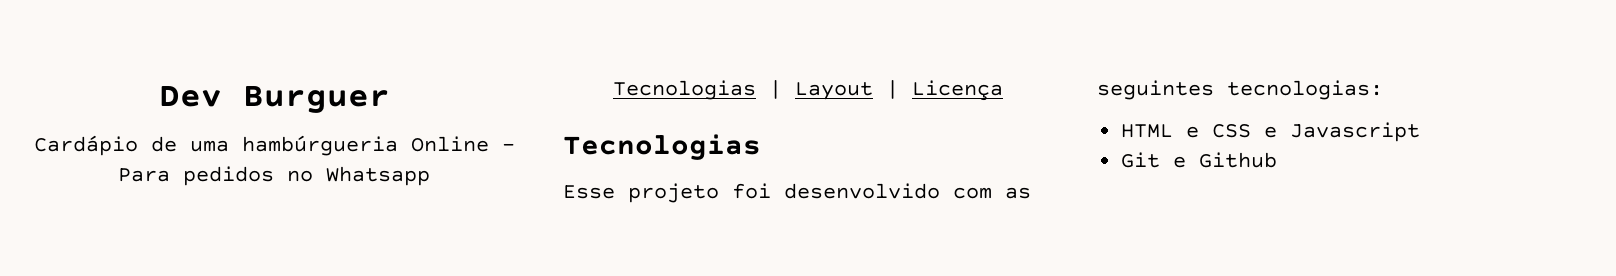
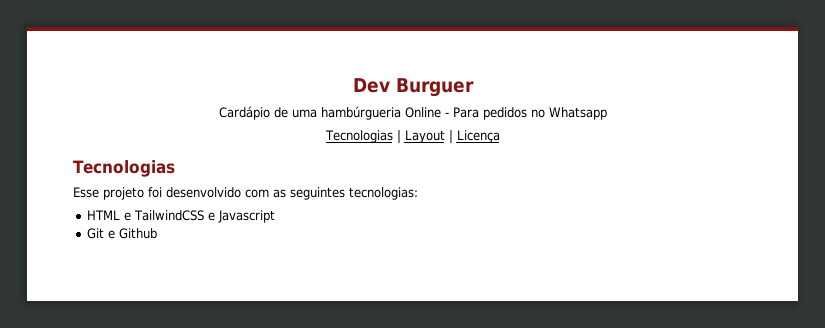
- HTML e CSS e Javascript
+ HTML e TailwindCSS e Javascript

